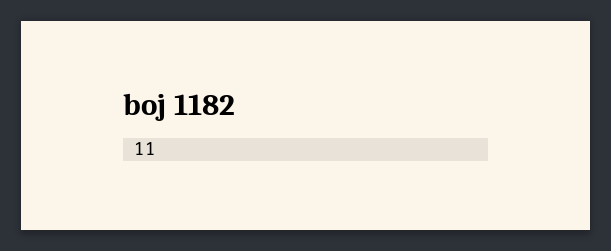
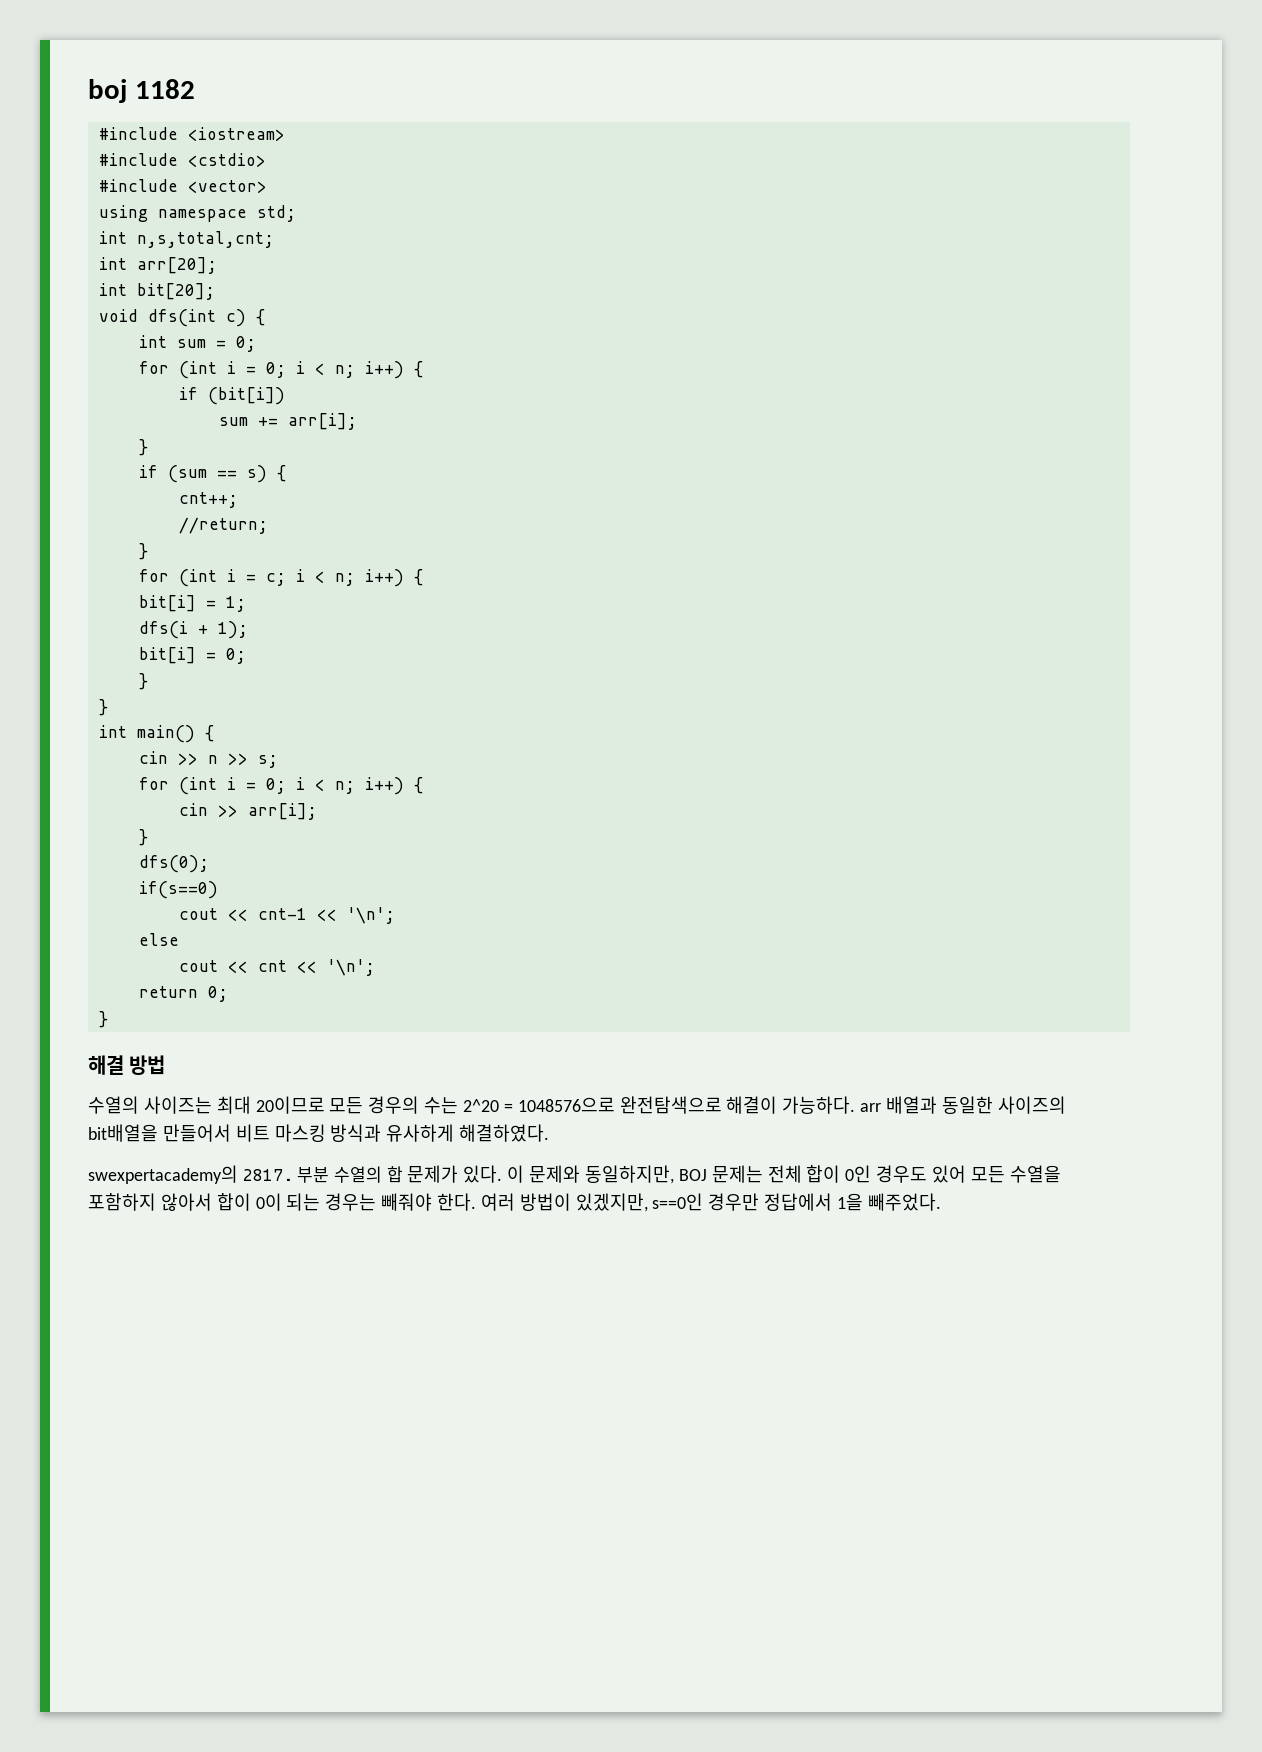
- 11
+ #include <iostream>
+ #include <cstdio>
+ #include <vector>
+ using namespace std;
+ int n,s,total,cnt;
+ int arr[20];
+ int bit[20];
+ void dfs(int c) {
+ int sum = 0;
+ for (int i = 0; i < n; i++) {
+ if (bit[i])
+ sum += arr[i];
+ }
+ if (sum == s) {
+ cnt++;
+ //return;
+ }
+ for (int i = c; i < n; i++) {
+ bit[i] = 1;
+ dfs(i + 1);
+ bit[i] = 0;
+ }
+ }
+ int main() {
+ cin >> n >> s;
+ for (int i = 0; i < n; i++) {
+ cin >> arr[i];
+ }
+ dfs(0);
+ if(s==0)
+ cout << cnt-1 << '\n';
+ else
+ cout << cnt << '\n';
+ return 0;
+ }
+ 해결 방법
+ 수열의 사이즈는 최대 20이므로 모든 경우의 수는 2^20 = 1048576으로 완전탐색으로 해결이 가능하다. arr 배열과 동일한 사이즈의 bit배열을 만들어서 비트 마스킹 방식과 유사하게 해결하였다.
+ swexpertacademy의 2817. 부분 수열의 합 문제가 있다. 이 문제와 동일하지만, BOJ 문제는 전체 합이 0인 경우도 있어 모든 수열을 포함하지 않아서 합이 0이 되는 경우는 빼줘야 한다. 여러 방법이 있겠지만, s==0인 경우만 정답에서 1을 빼주었다.

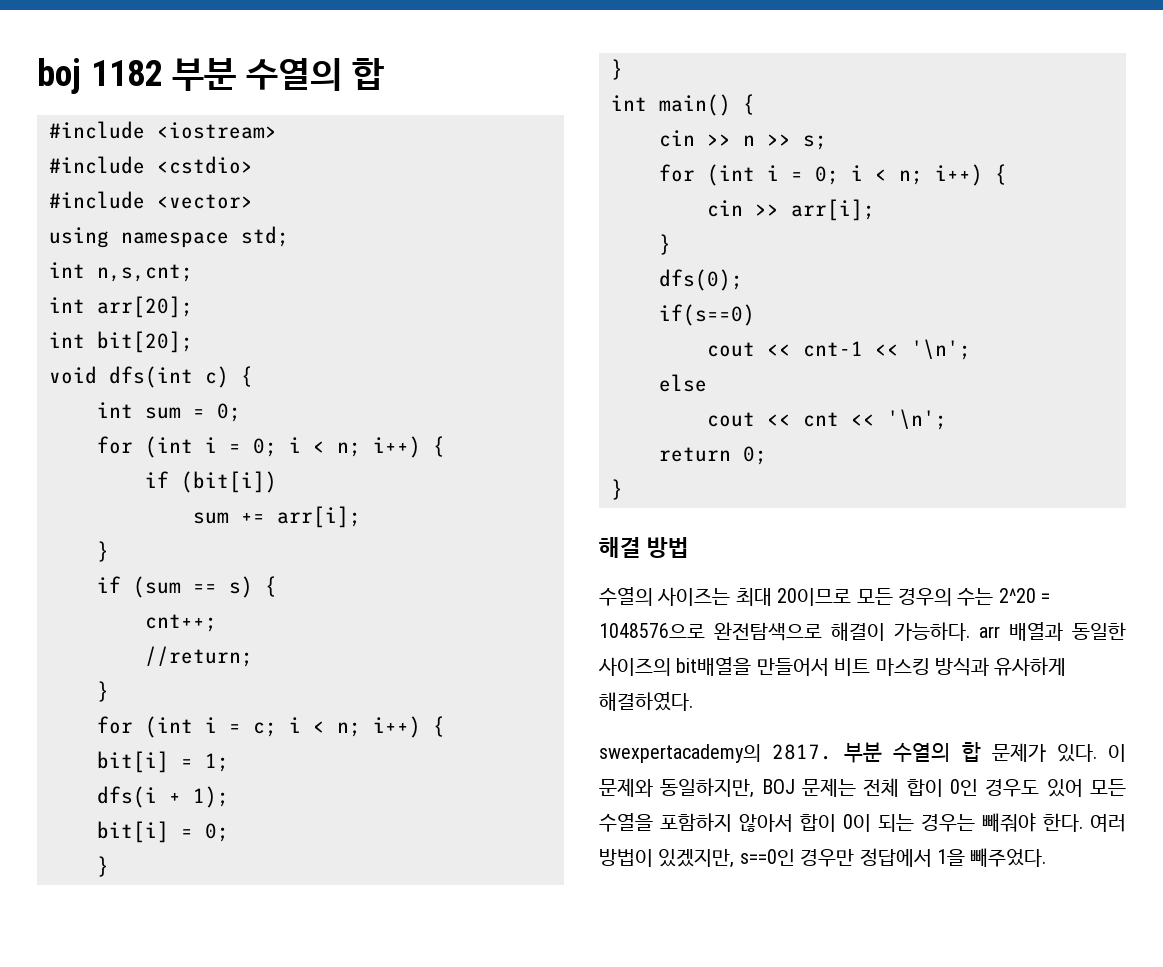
- boj 1182
+ boj 1182 부분 수열의 합
- int n,s,total,cnt;
+ int n,s,cnt;

